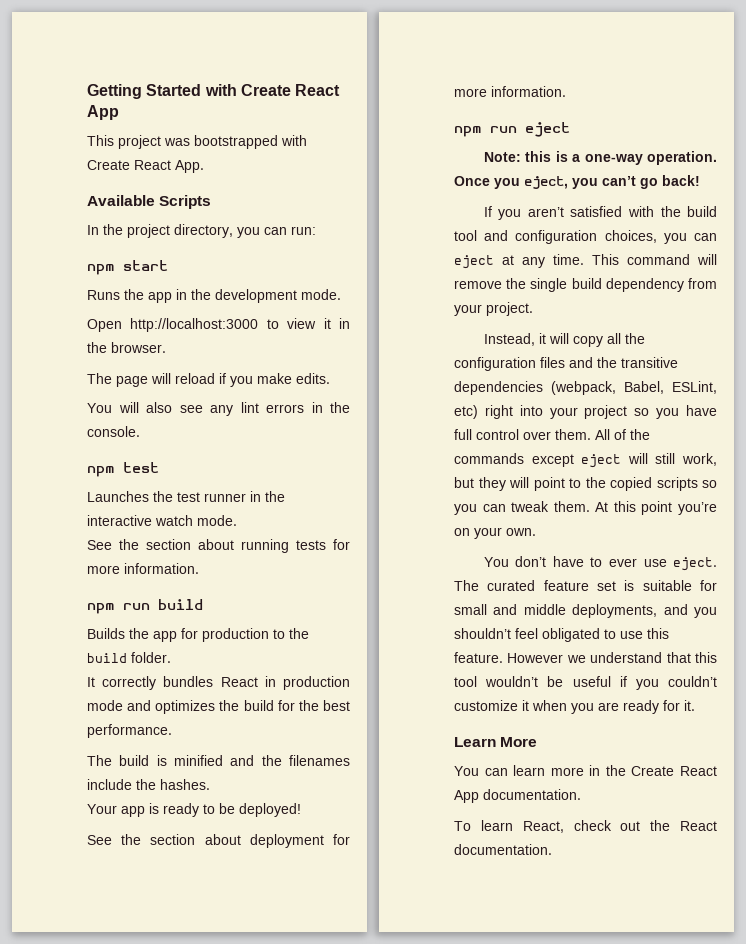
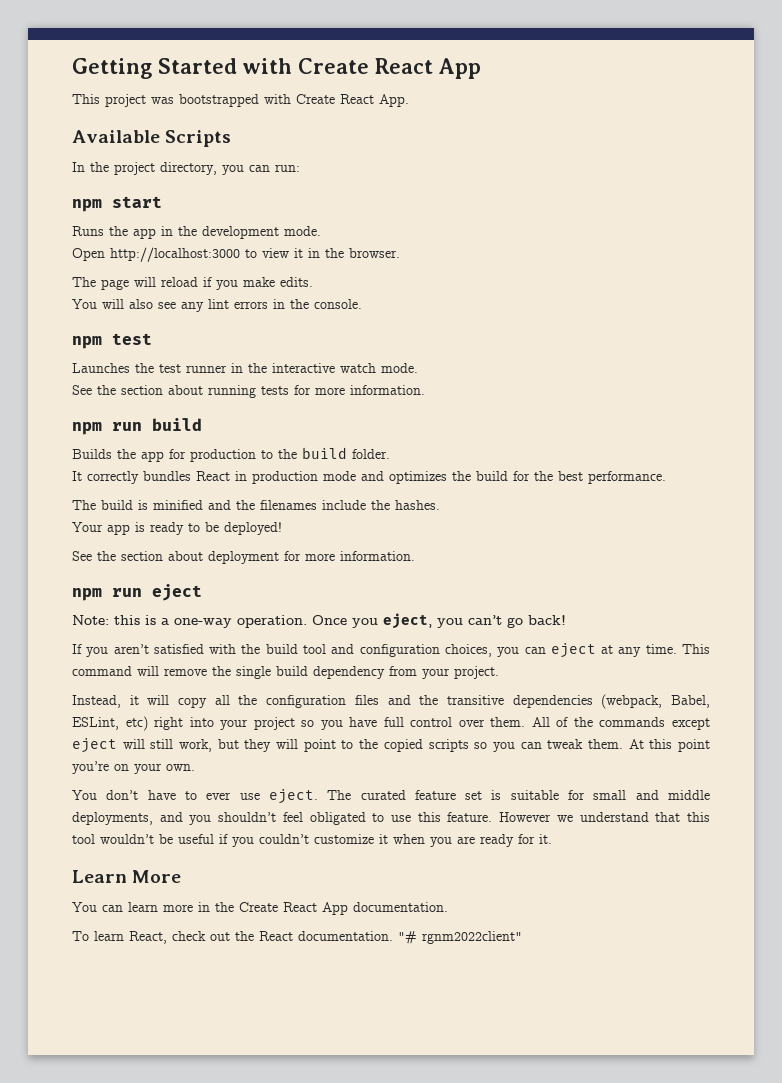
+ "# rgnm2022client"

